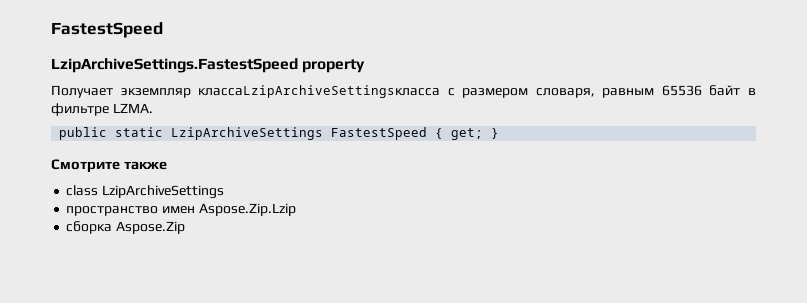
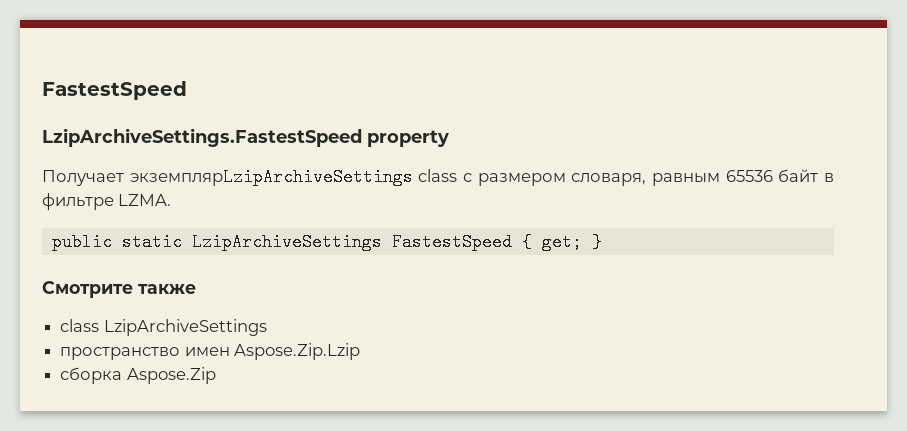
- Получает экземпляр классаLzipArchiveSettingsкласса с размером словаря, равным 65536 байт в фильтре LZMA.
+ Получает экземплярLzipArchiveSettings class с размером словаря, равным 65536 байт в фильтре LZMA.

